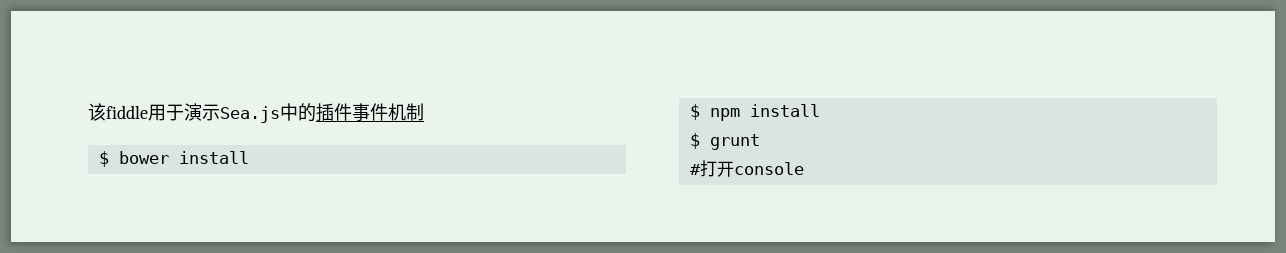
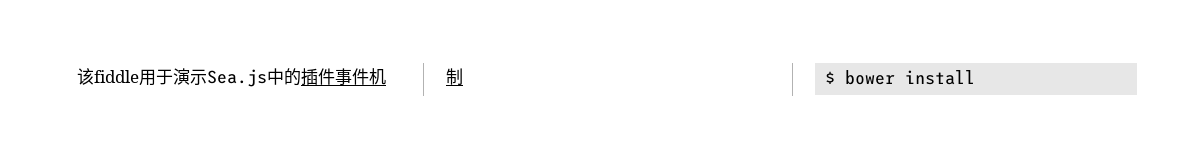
- $ npm install
- $ grunt
- #打开console

